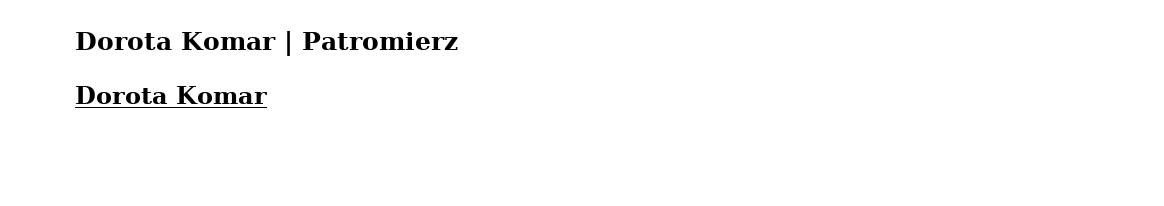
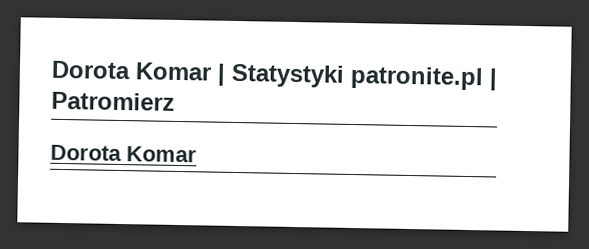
- Dorota Komar | Patromierz
+ Dorota Komar | Statystyki patronite.pl | Patromierz

